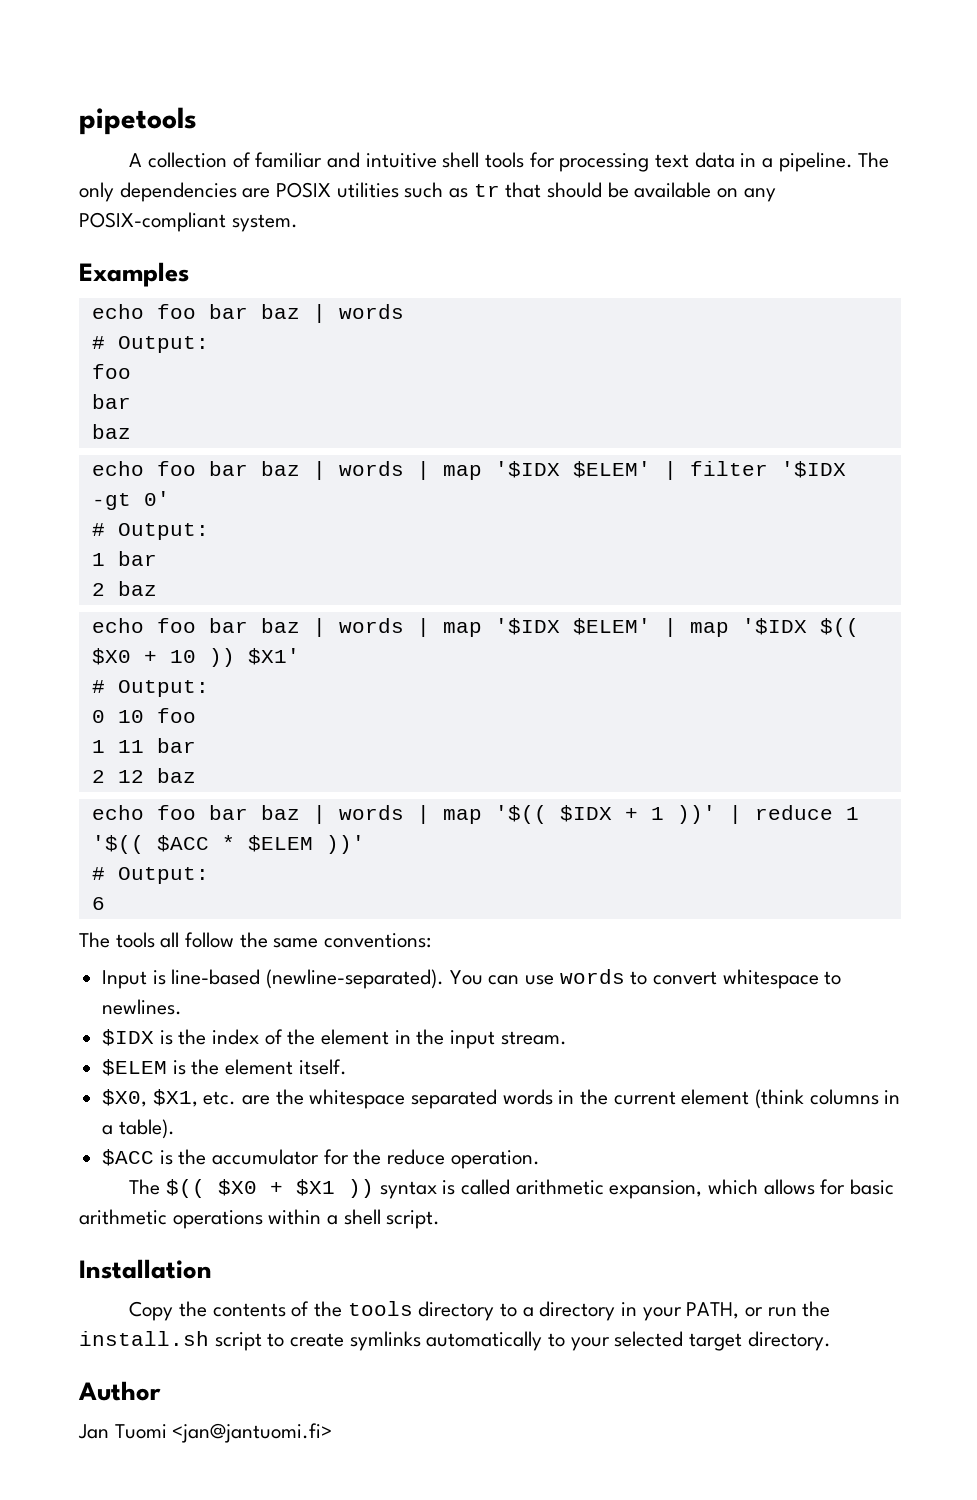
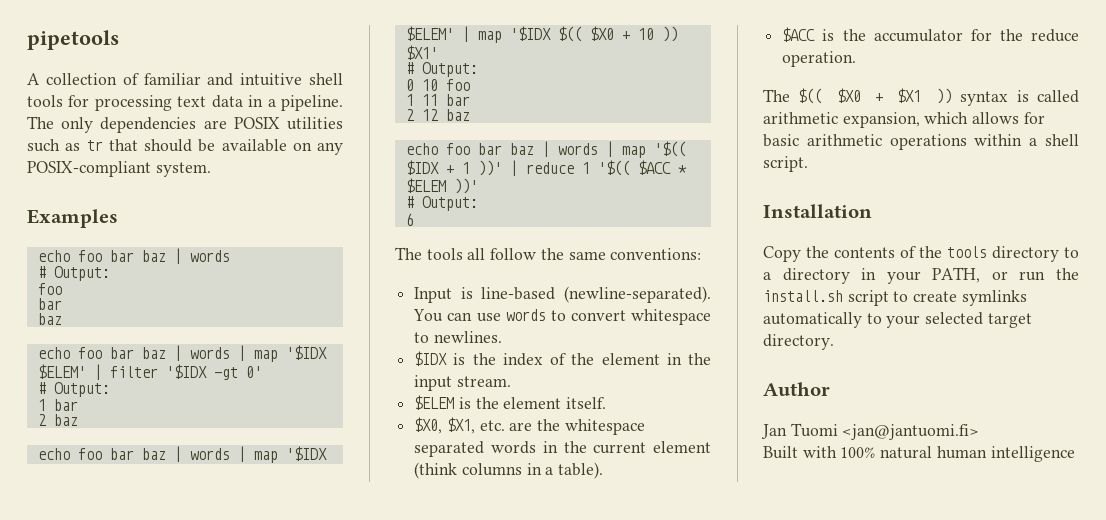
+ Built with 100% natural human intelligence

